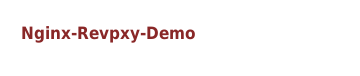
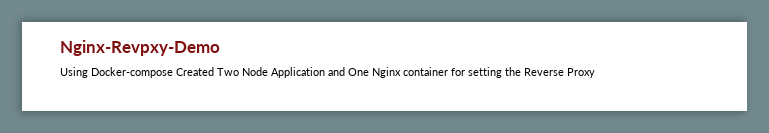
+ Using Docker-compose Created Two Node Application and One Nginx container for setting the Reverse Proxy

